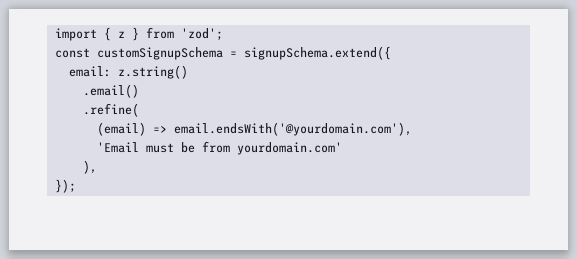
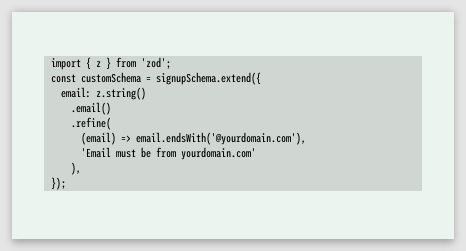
- const customSignupSchema = signupSchema.extend({
+ const customSchema = signupSchema.extend({

